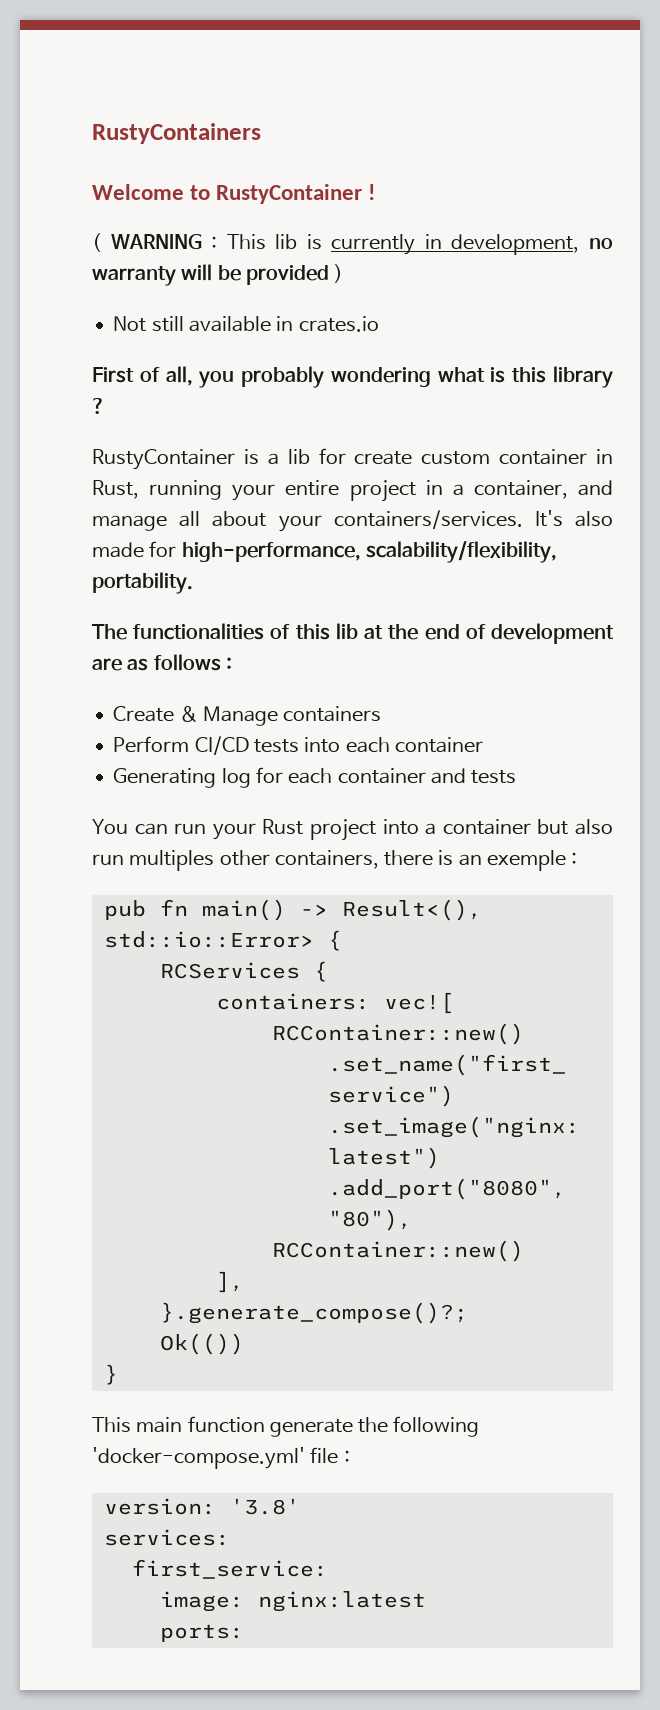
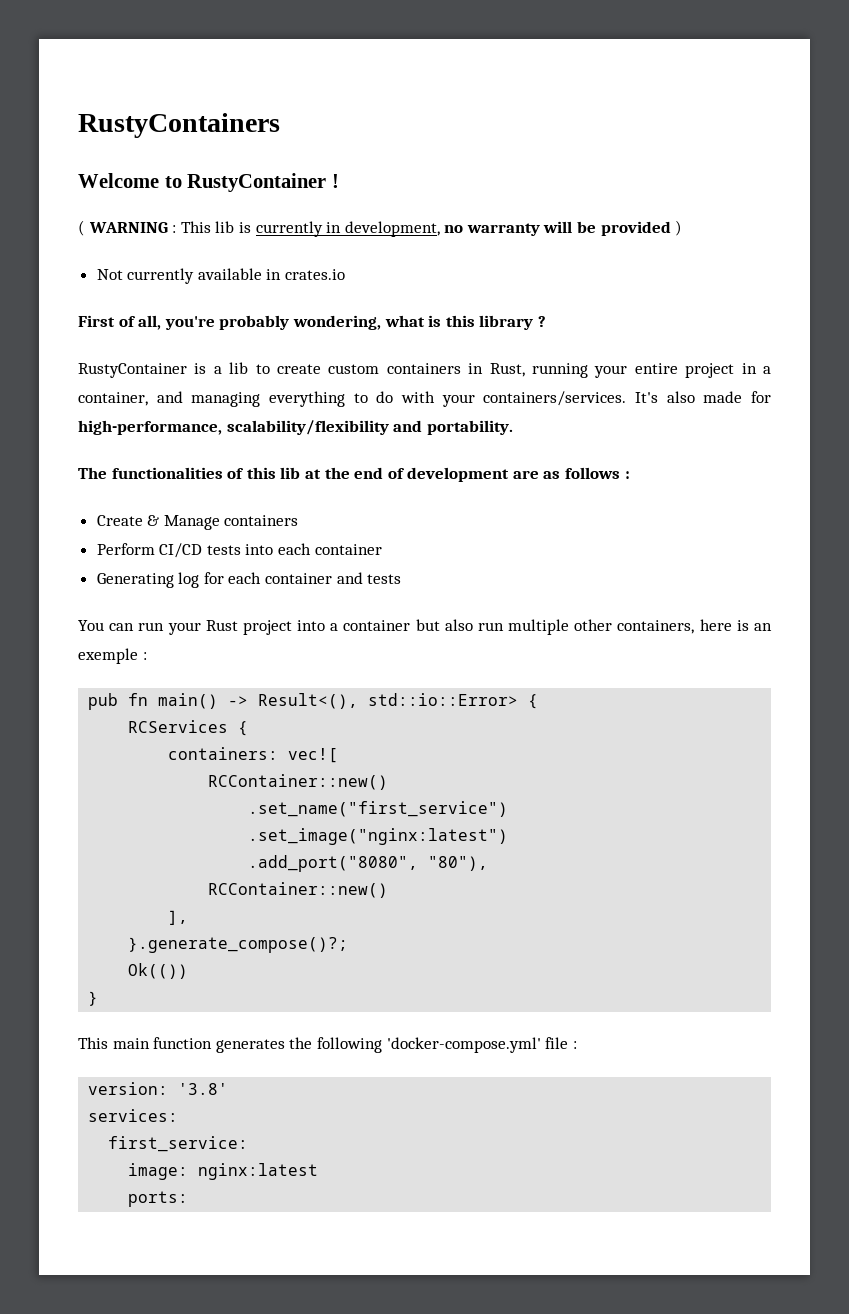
- Not still available in crates.io
+ Not currently available in crates.io
- First of all, you probably wondering what is this library ?
+ First of all, you're probably wondering, what is this library ?
- RustyContainer is a lib for create custom container in Rust, running your entire project in a container, and manage all about your containers/services.
+ RustyContainer is a lib to create custom containers in Rust, running your entire project in a container, and managing everything to do with your containers/services.
- It's also made for high-performance, scalability/flexibility, portability.
+ It's also made for high-performance, scalability/flexibility and portability.
- You can run your Rust project into a container but also run multiples other containers, there is an exemple :
+ You can run your Rust project into a container but also run multiple other containers, here is an exemple :
- This main function generate the following 'docker-compose.yml' file :
+ This main function generates the following 'docker-compose.yml' file :

